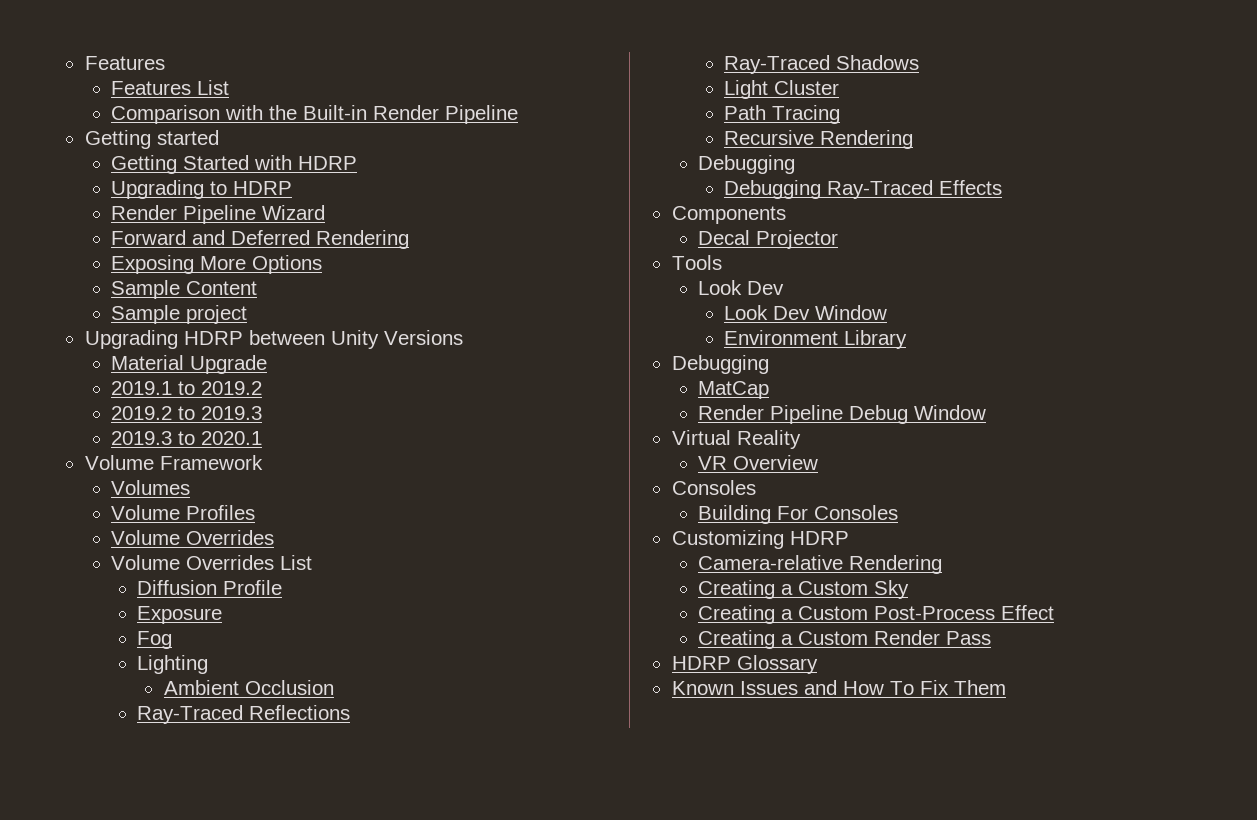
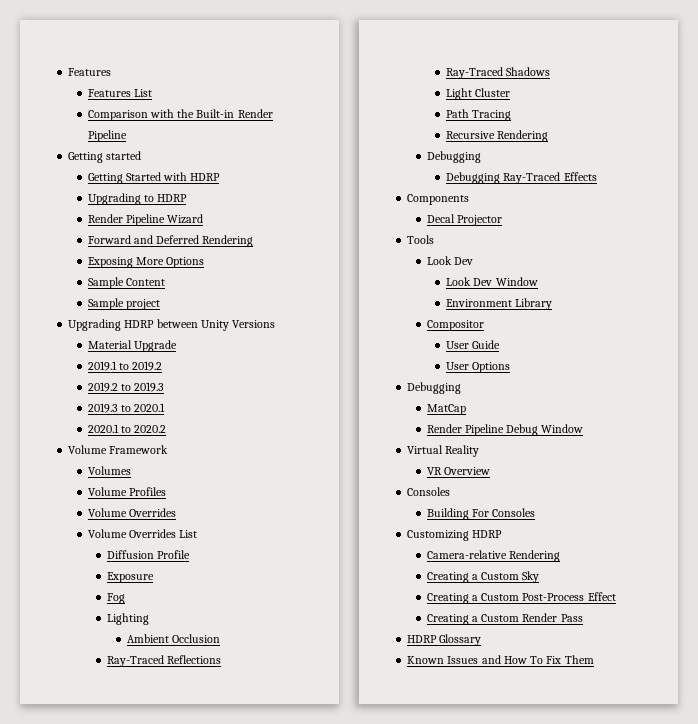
+ 2020.1 to 2020.2
+ Compositor
+ User Guide
+ User Options

